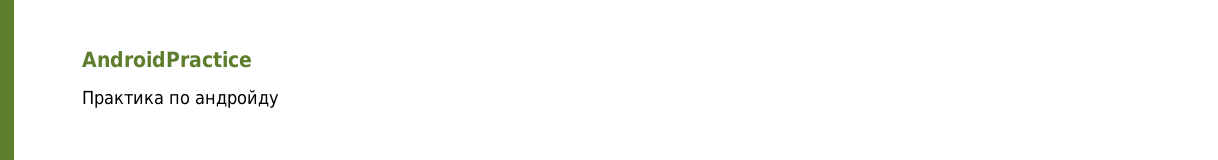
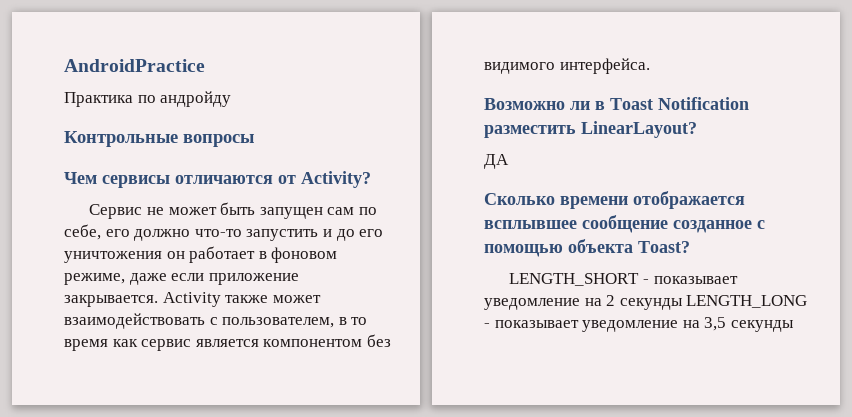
+ Контрольные вопросы
+ Чем сервисы отличаются от Activity?
+ Сервис не может быть запущен сам по себе, его должно что-то запустить и до его уничтожения он работает в фоновом режиме, даже если приложение закрывается. Activity также может взаимодействовать с пользователем, в то время как сервис является компонентом без видимого интерфейса.
+ Возможно ли в Toast Notification разместить LinearLayout?
+ ДА
+ Сколько времени отображается всплывшее сообщение созданное с помощью объекта Toast?
+ LENGTH_SHORT - показывает уведомление на 2 секунды LENGTH_LONG - показывает уведомление на 3,5 секунды

